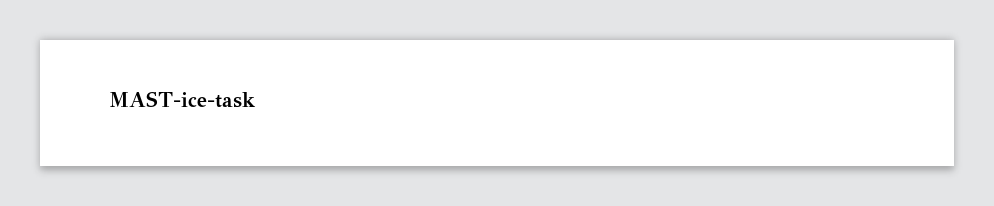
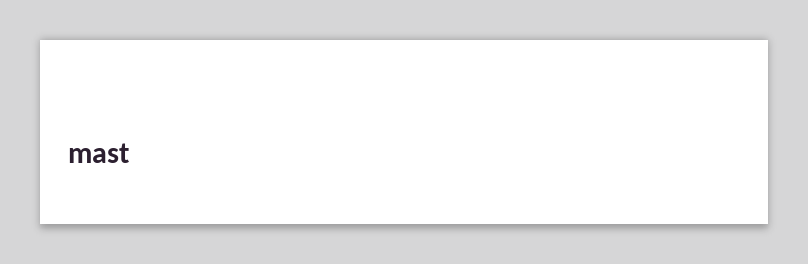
- MAST-ice-task
+ mast

